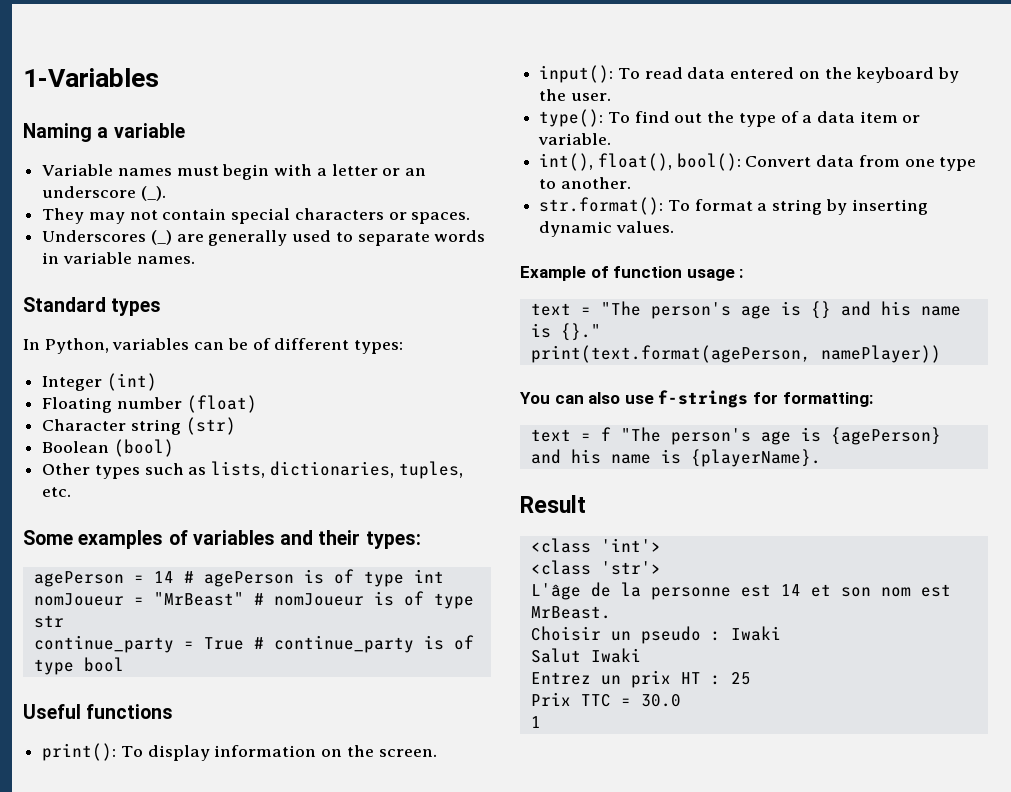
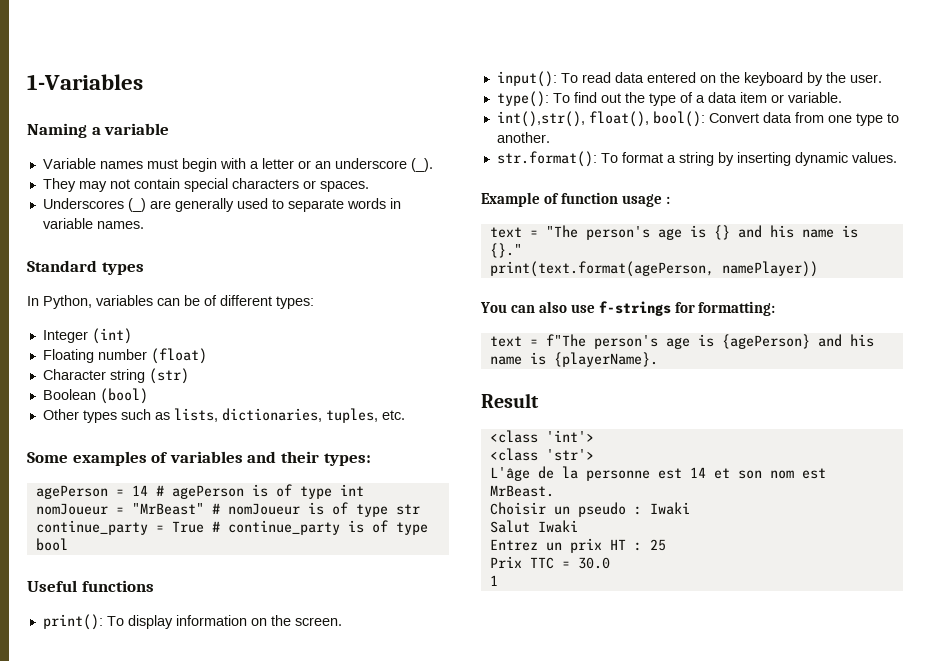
- int(), float(), bool(): Convert data from one type to another.
+ int(),str(), float(), bool(): Convert data from one type to another.
- text = f "The person's age is {agePerson} and his name is {playerName}.
+ text = f"The person's age is {agePerson} and his name is {playerName}.

